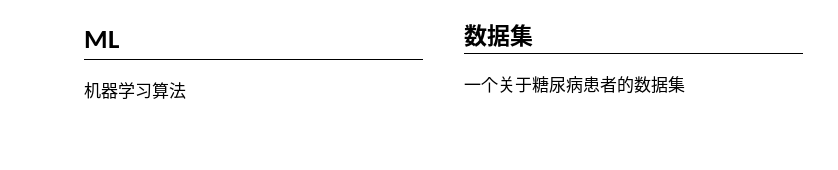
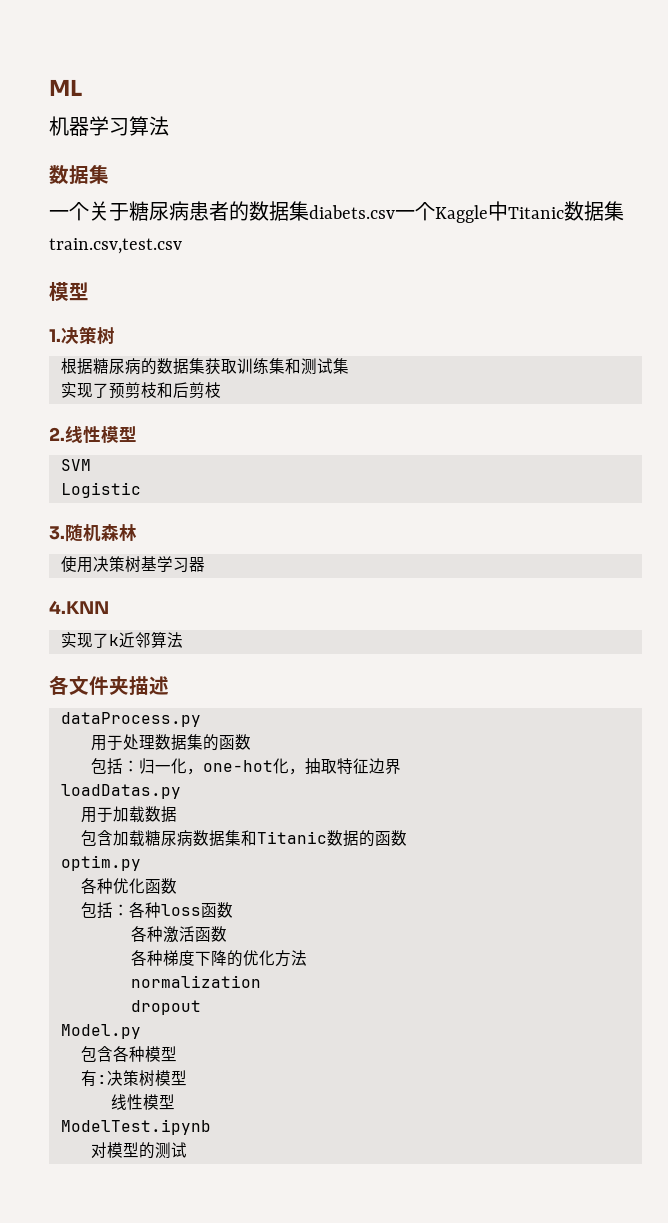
- 一个关于糖尿病患者的数据集
+ 一个关于糖尿病患者的数据集diabets.csv一个Kaggle中Titanic数据集train.csv,test.csv
+ 模型
+ 1.决策树
+ 根据糖尿病的数据集获取训练集和测试集
+ 实现了预剪枝和后剪枝
+ 2.线性模型
+ SVM
+ Logistic
+ 3.随机森林
+ 使用决策树基学习器
+ 4.KNN
+ 实现了k近邻算法
+ 各文件夹描述
+ dataProcess.py
+ 用于处理数据集的函数
+ 包括：归一化，one-hot化，抽取特征边界
+ loadDatas.py
+ 用于加载数据
+ 包含加载糖尿病数据集和Titanic数据的函数
+ optim.py
+ 各种优化函数
+ 包括：各种loss函数
+ 各种激活函数
+ 各种梯度下降的优化方法
+ normalization
+ dropout
+ Model.py
+ 包含各种模型
+ 有:决策树模型
+ 线性模型
+ ModelTest.ipynb
+ 对模型的测试

